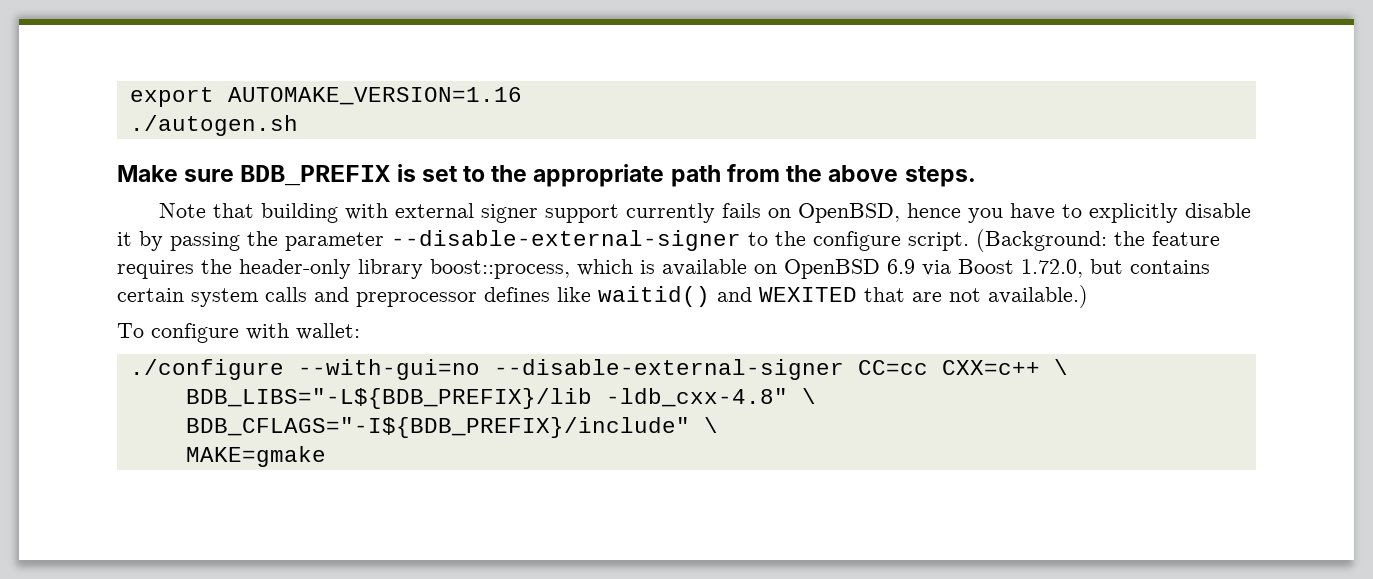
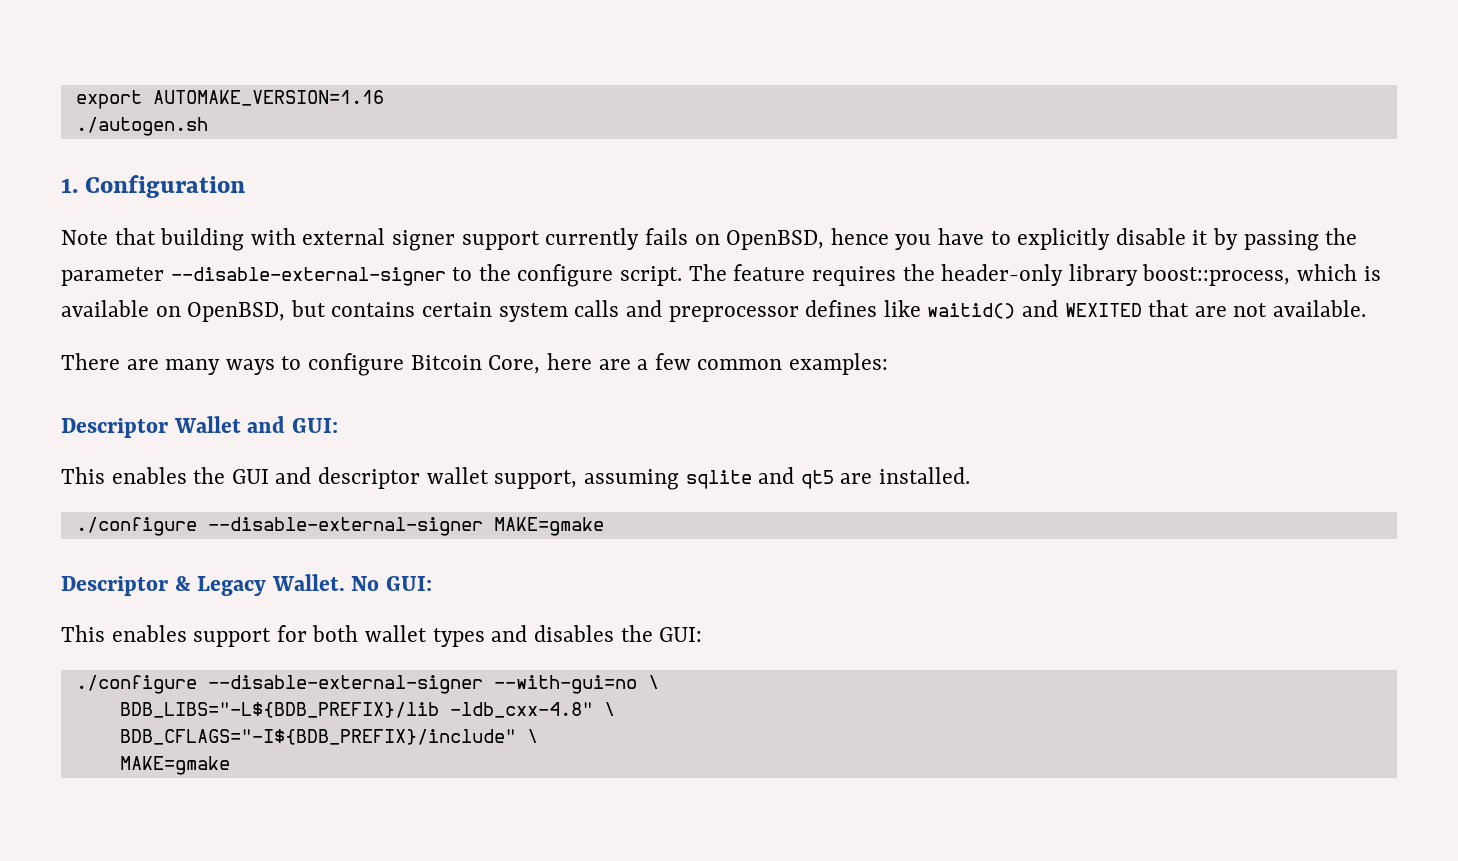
- Make sure BDB_PREFIX is set to the appropriate path from the above steps.
+ 1. Configuration
- (Background: the feature requires the header-only library boost::process, which is available on OpenBSD 6.9 via Boost 1.72.0, but contains certain system calls and preprocessor defines like waitid() and WEXITED that are not available.)
- To configure with wallet:
- ./configure --with-gui=no --disable-external-signer CC=cc CXX=c++ \
+ The feature requires the header-only library boost::process, which is available on OpenBSD, but contains certain system calls and preprocessor defines like waitid() and WEXITED that are not available.
+ There are many ways to configure Bitcoin Core, here are a few common examples:
+ Descriptor Wallet and GUI:
+ This enables the GUI and descriptor wallet support, assuming sqlite and qt5 are installed.
+ ./configure --disable-external-signer MAKE=gmake
+ Descriptor & Legacy Wallet. No GUI:
+ This enables support for both wallet types and disables the GUI:
+ ./configure --disable-external-signer --with-gui=no \

